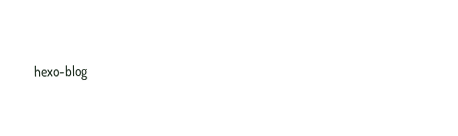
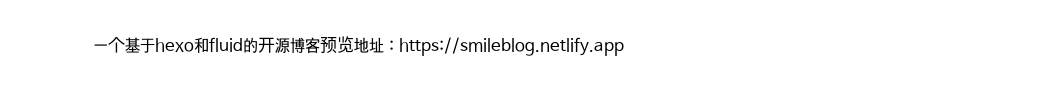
- hexo-blog
+ 一个基于hexo和fluid的开源博客预览地址：https://smileblog.netlify.app

